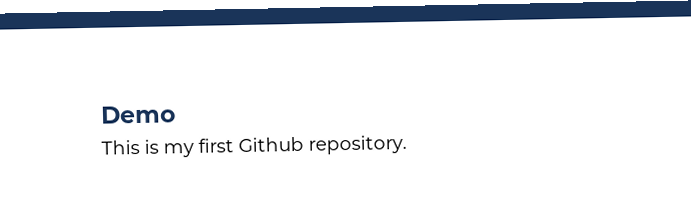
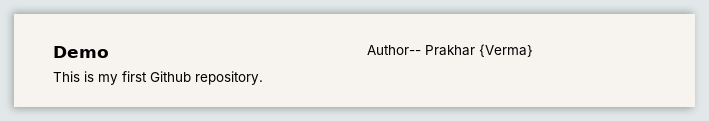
+ Author-- Prakhar {Verma}

